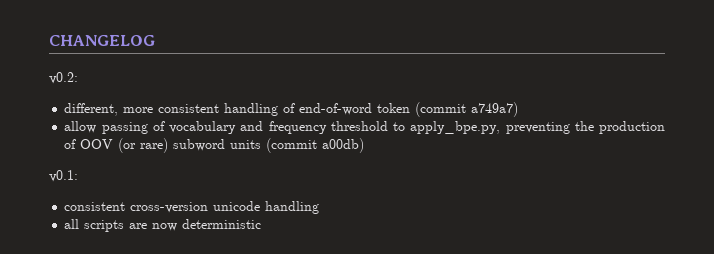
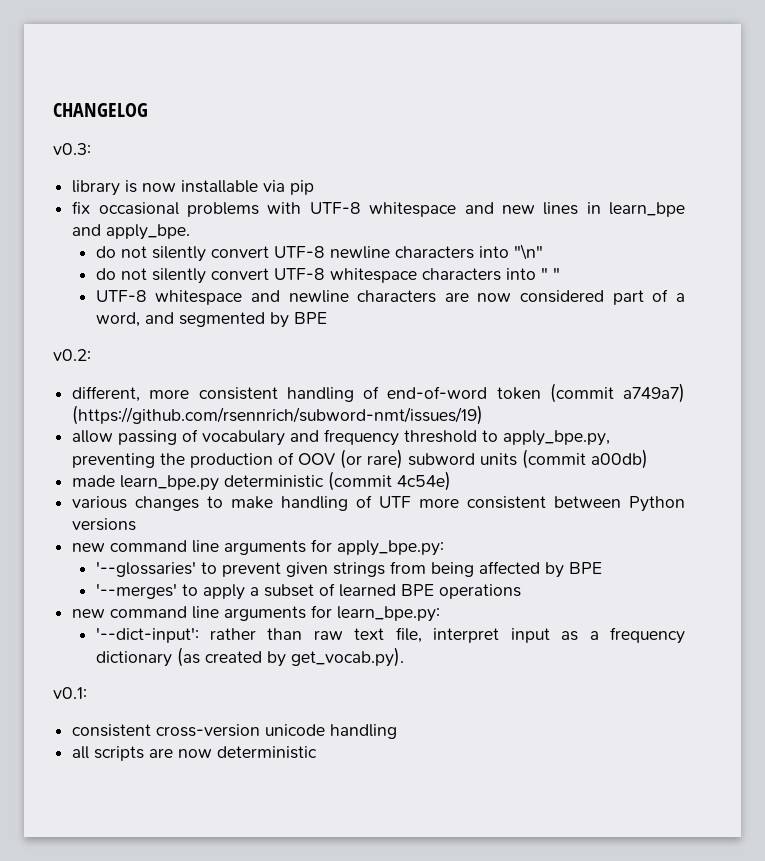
+ v0.3:
+ library is now installable via pip
+ fix occasional problems with UTF-8 whitespace and new lines in learn_bpe and apply_bpe.
+ do not silently convert UTF-8 newline characters into "\n"
+ do not silently convert UTF-8 whitespace characters into " "
+ UTF-8 whitespace and newline characters are now considered part of a word, and segmented by BPE
- different, more consistent handling of end-of-word token (commit a749a7)
+ different, more consistent handling of end-of-word token (commit a749a7) (https://github.com/rsennrich/subword-nmt/issues/19)
+ made learn_bpe.py deterministic (commit 4c54e)
+ various changes to make handling of UTF more consistent between Python versions
+ new command line arguments for apply_bpe.py:
+ '--glossaries' to prevent given strings from being affected by BPE
+ '--merges' to apply a subset of learned BPE operations
+ new command line arguments for learn_bpe.py:
+ '--dict-input': rather than raw text file, interpret input as a frequency dictionary (as created by get_vocab.py).

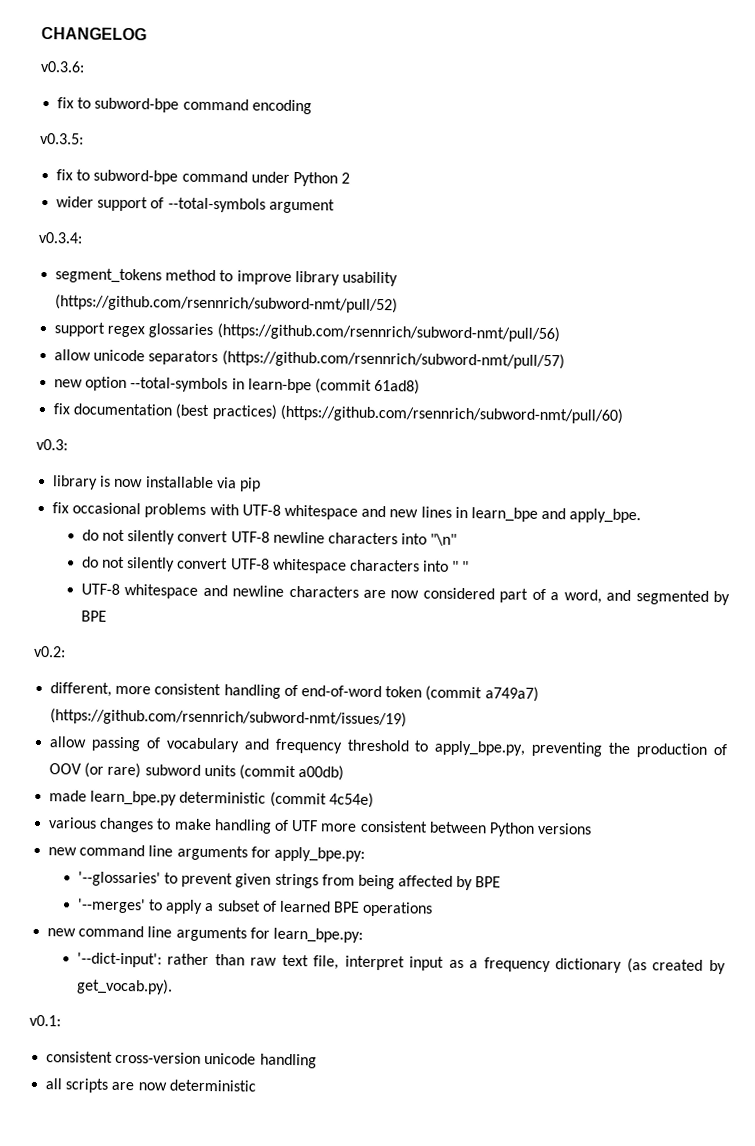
+ v0.3.6:
+ fix to subword-bpe command encoding
+ v0.3.5:
+ fix to subword-bpe command under Python 2
+ wider support of --total-symbols argument
+ v0.3.4:
+ segment_tokens method to improve library usability (https://github.com/rsennrich/subword-nmt/pull/52)
+ support regex glossaries (https://github.com/rsennrich/subword-nmt/pull/56)
+ allow unicode separators (https://github.com/rsennrich/subword-nmt/pull/57)
+ new option --total-symbols in learn-bpe (commit 61ad8)
+ fix documentation (best practices) (https://github.com/rsennrich/subword-nmt/pull/60)

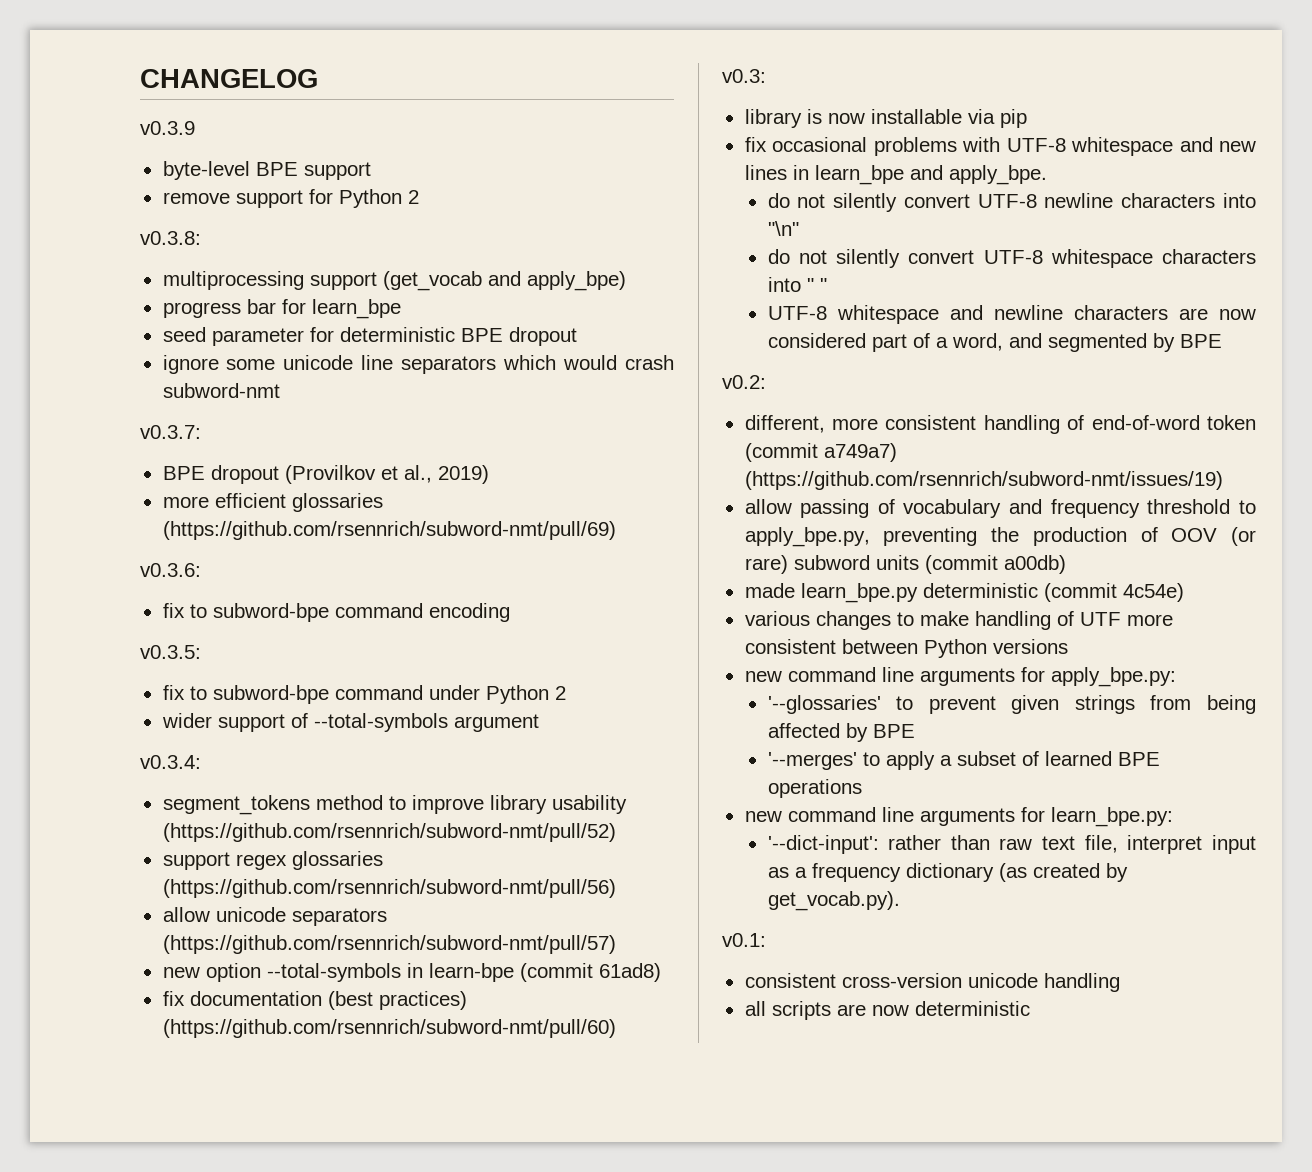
+ v0.3.9
+ byte-level BPE support
+ remove support for Python 2
+ v0.3.8:
+ multiprocessing support (get_vocab and apply_bpe)
+ progress bar for learn_bpe
+ seed parameter for deterministic BPE dropout
+ ignore some unicode line separators which would crash subword-nmt
+ v0.3.7:
+ BPE dropout (Provilkov et al., 2019)
+ more efficient glossaries (https://github.com/rsennrich/subword-nmt/pull/69)

